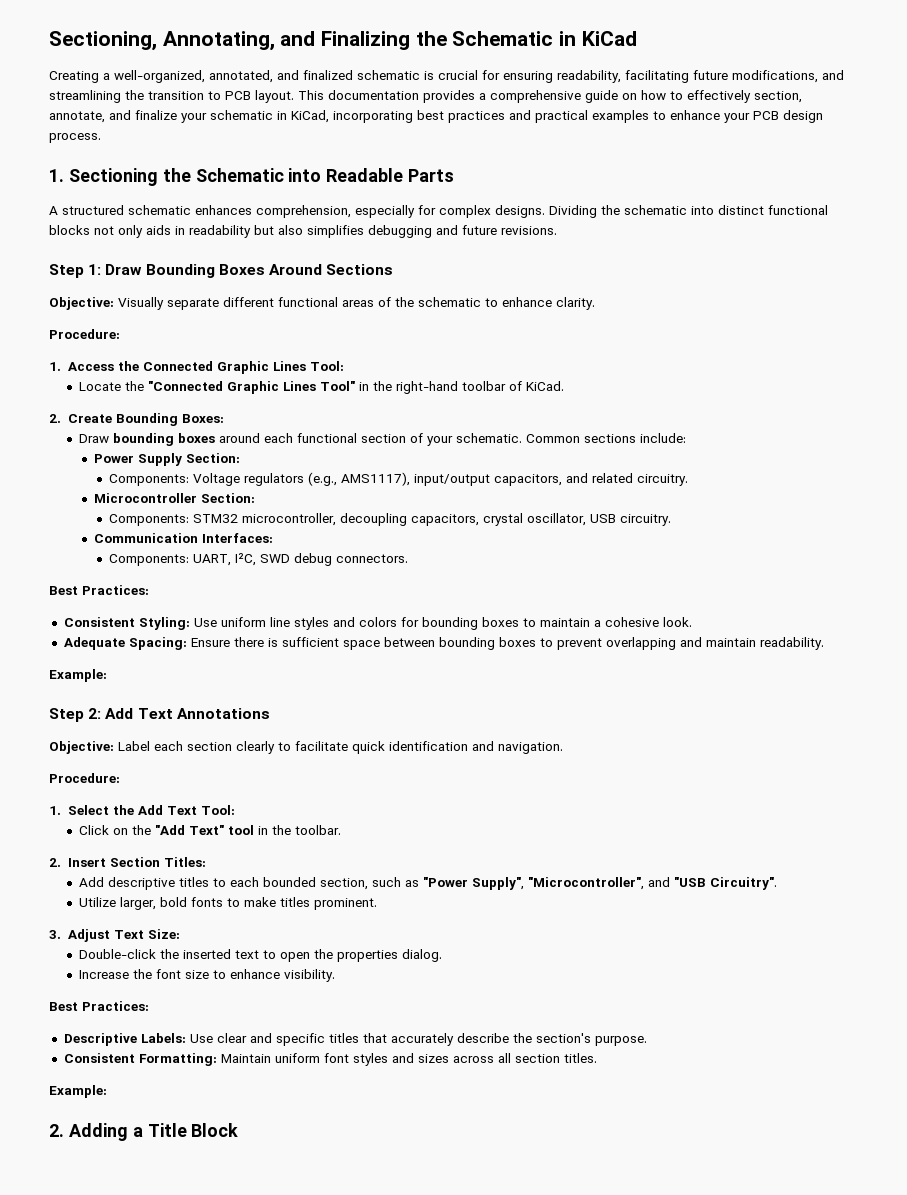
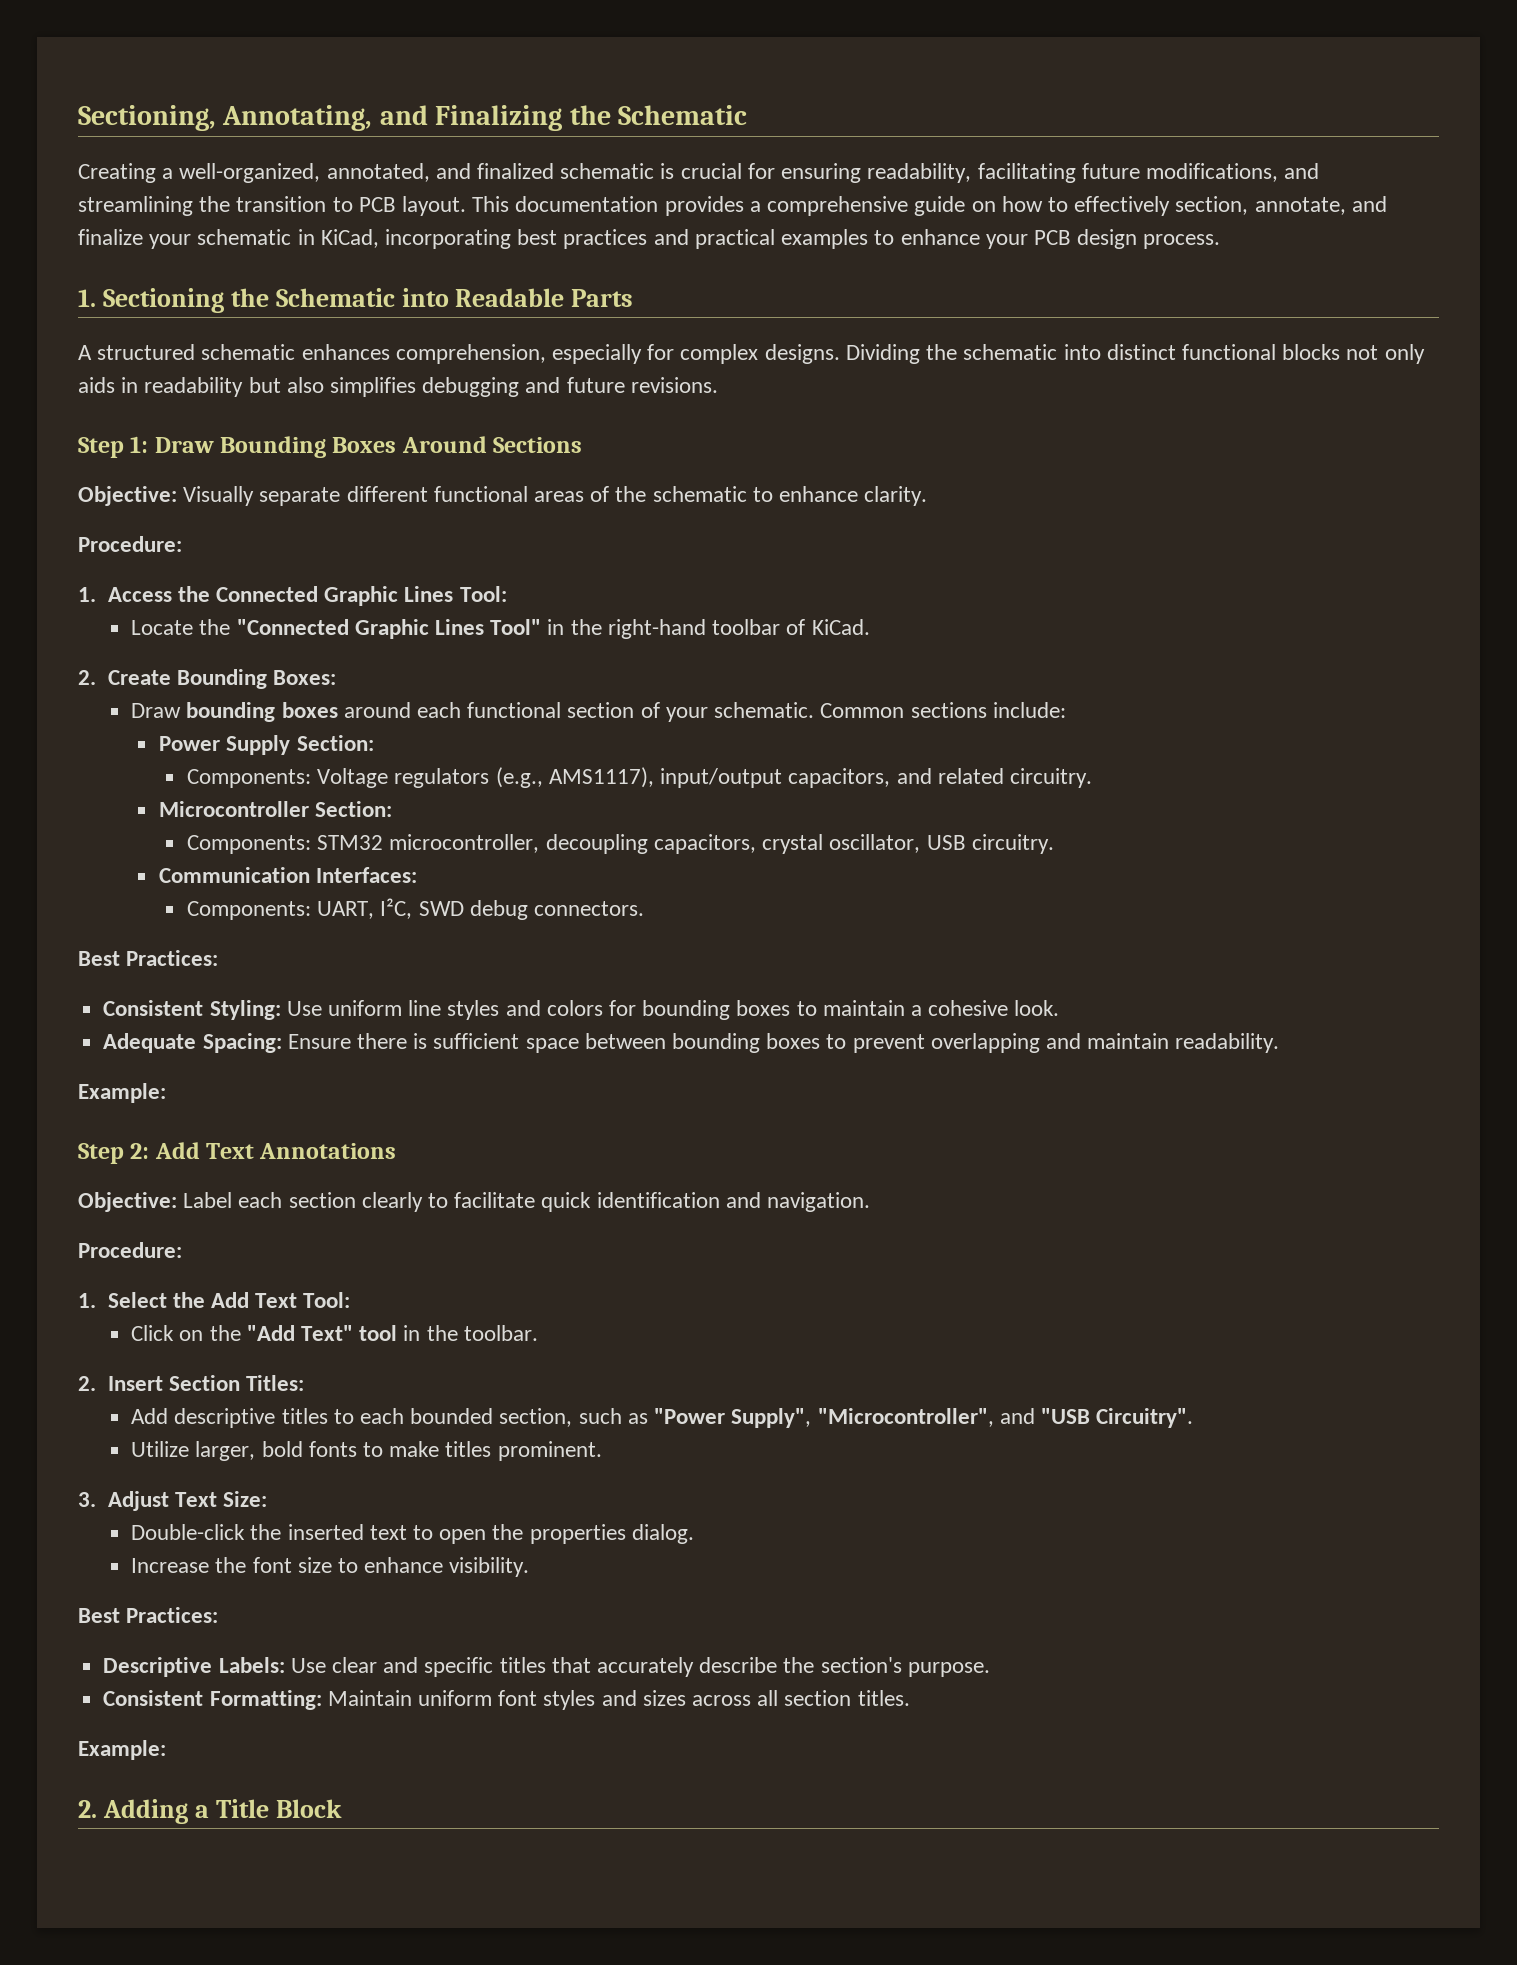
- Sectioning, Annotating, and Finalizing the Schematic in KiCad
+ Sectioning, Annotating, and Finalizing the Schematic

